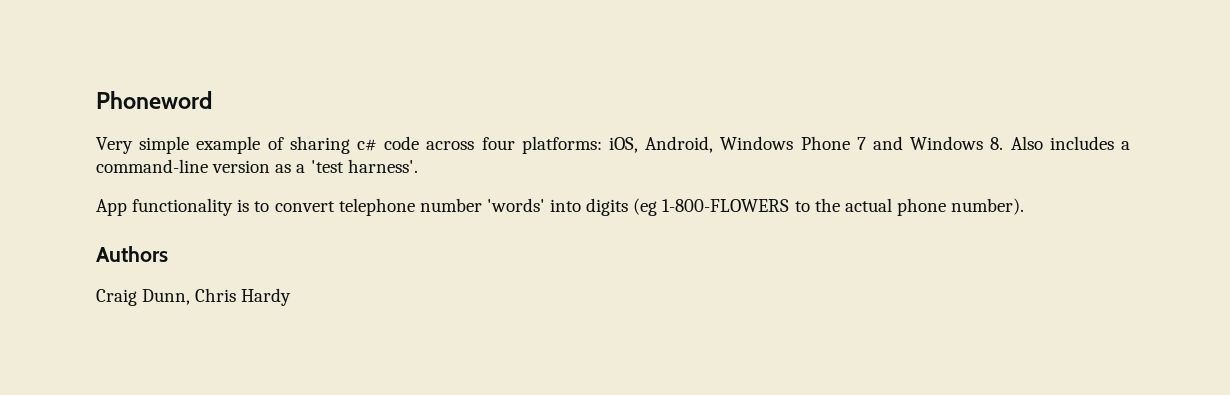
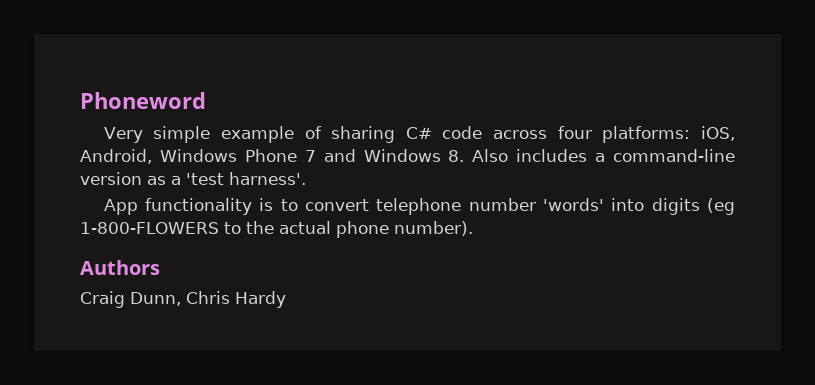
- Very simple example of sharing c# code across four platforms: iOS, Android, Windows Phone 7 and Windows 8. Also includes a command-line version as a 'test harness'.
+ Very simple example of sharing C# code across four platforms: iOS, Android, Windows Phone 7 and Windows 8. Also includes a command-line version as a 'test harness'.

